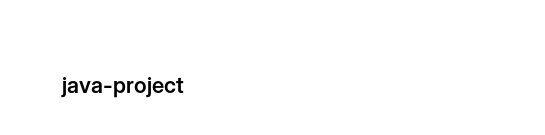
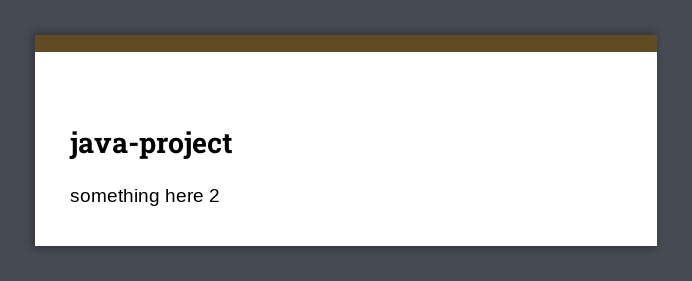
+ something here 2

